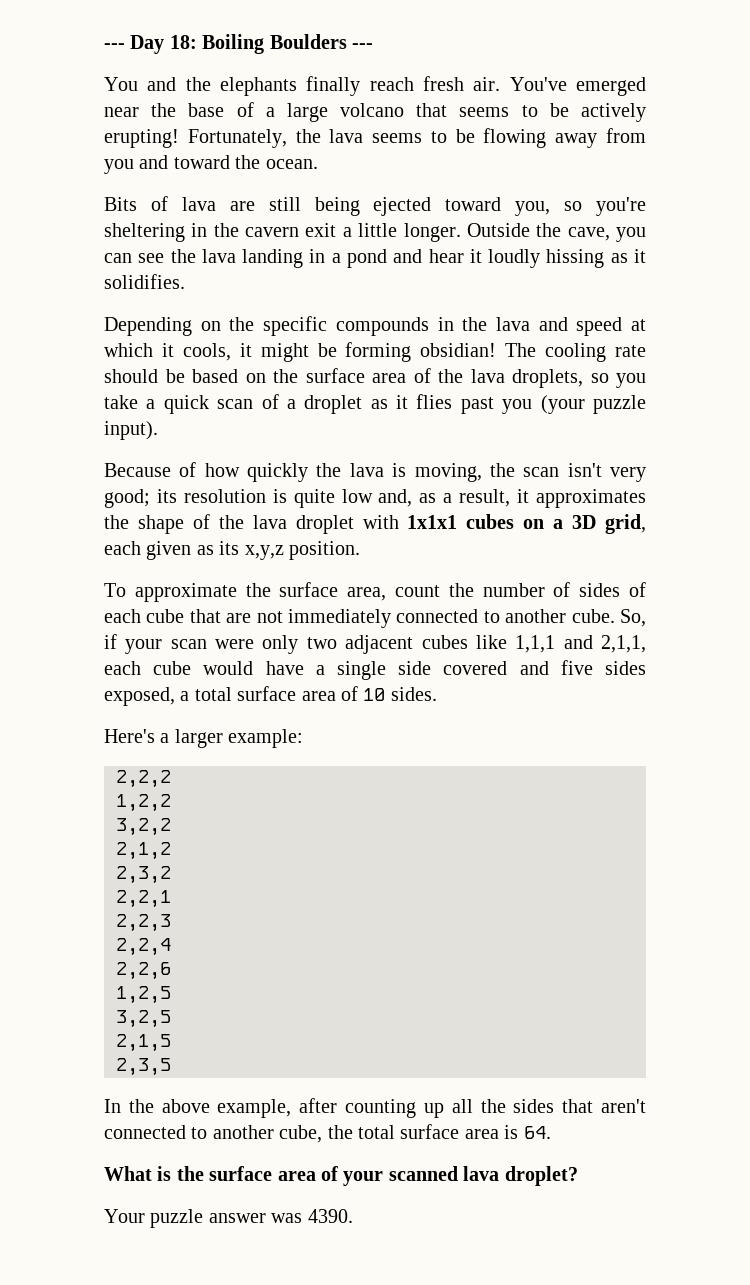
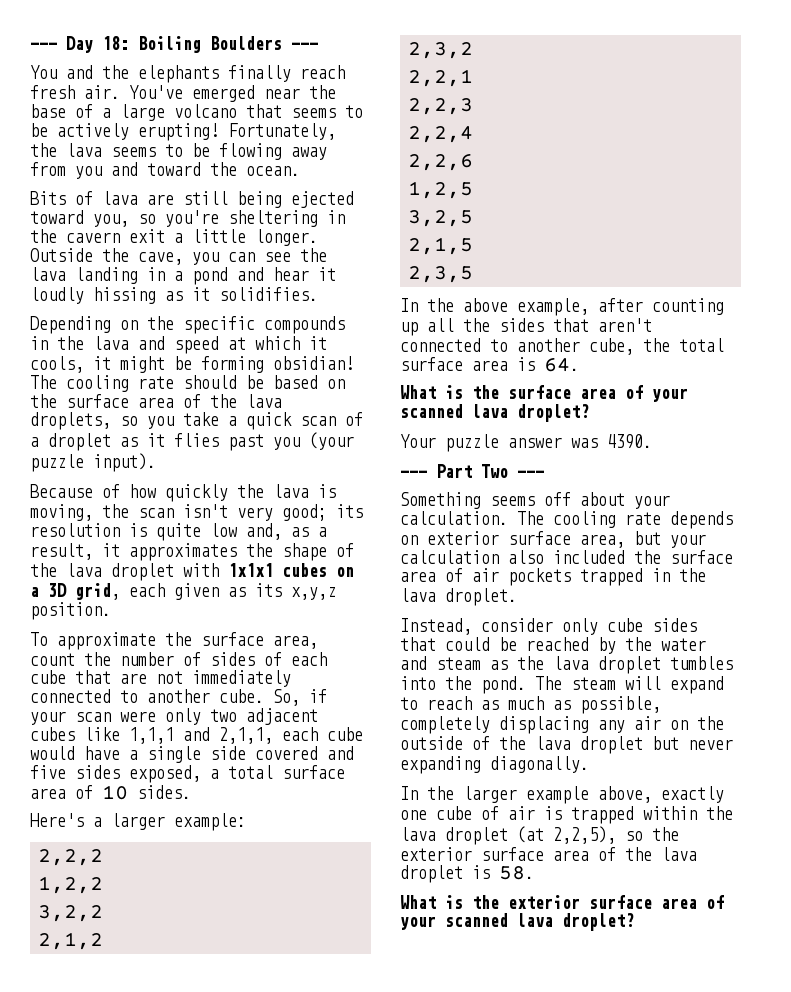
+ --- Part Two ---
+ Something seems off about your calculation. The cooling rate depends on exterior surface area, but your calculation also included the surface area of air pockets trapped in the lava droplet.
+ Instead, consider only cube sides that could be reached by the water and steam as the lava droplet tumbles into the pond. The steam will expand to reach as much as possible, completely displacing any air on the outside of the lava droplet but never expanding diagonally.
+ In the larger example above, exactly one cube of air is trapped within the lava droplet (at 2,2,5), so the exterior surface area of the lava droplet is 58.
+ What is the exterior surface area of your scanned lava droplet?

